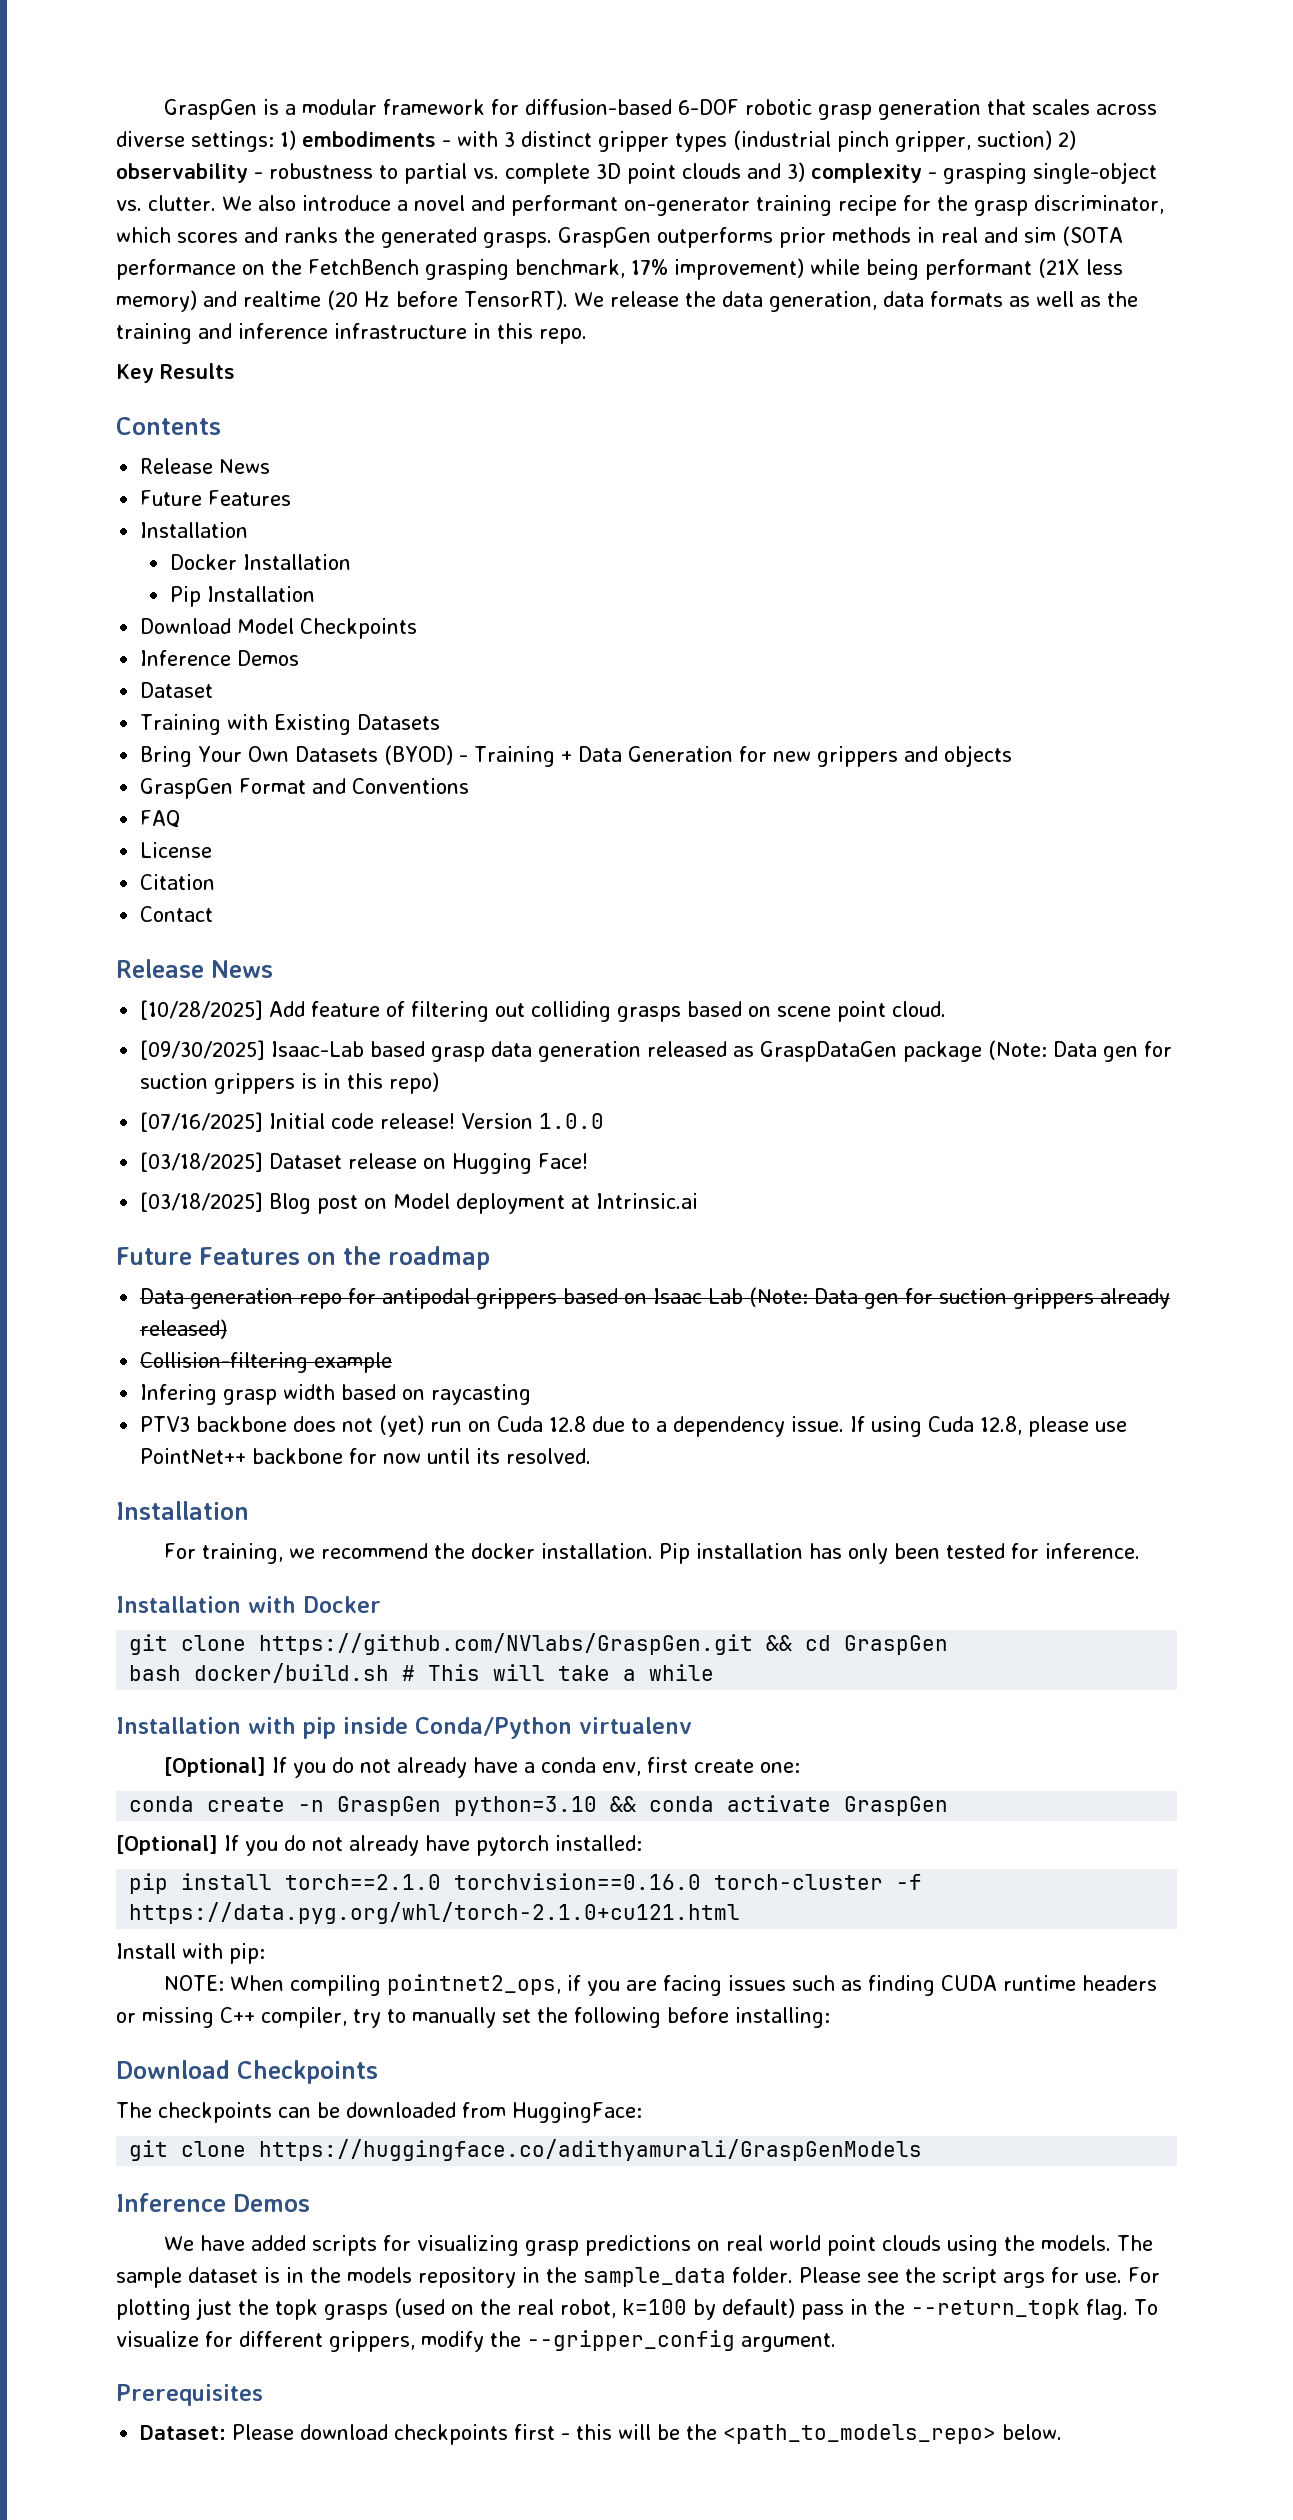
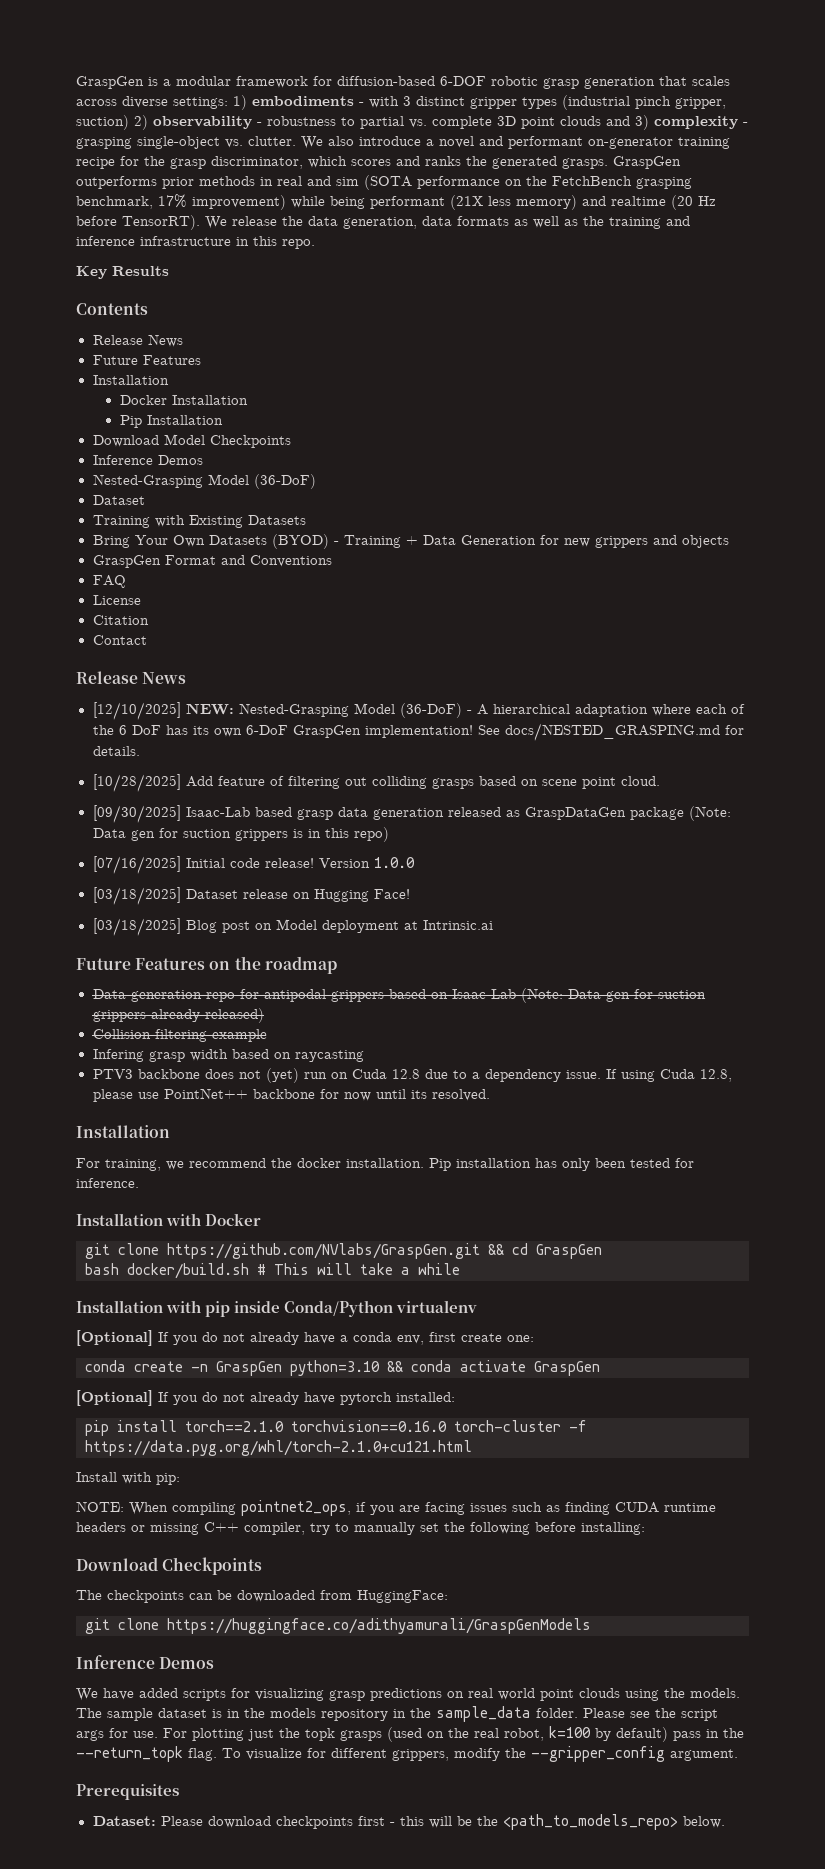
  Download Model Checkpoints
  Inference Demos
+ Nested-Grasping Model (36-DoF)
+ [12/10/2025] NEW: Nested-Grasping Model (36-DoF) - A hierarchical adaptation where each of the 6 DoF has its own 6-DoF GraspGen implementation! See docs/NESTED_GRASPING.md for details.

